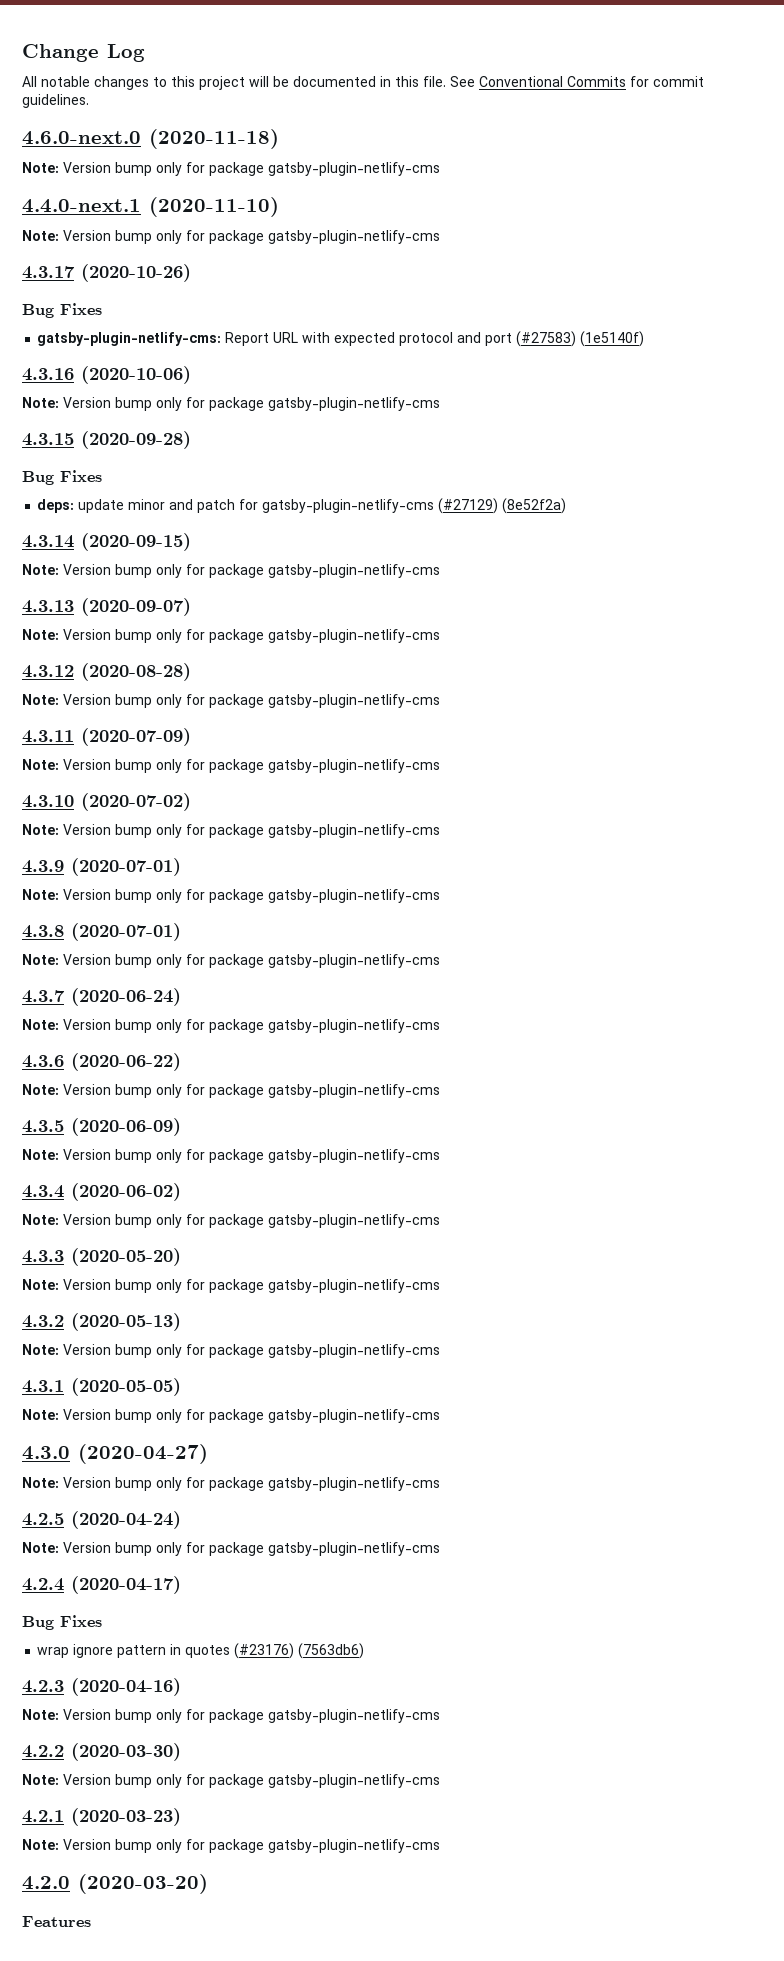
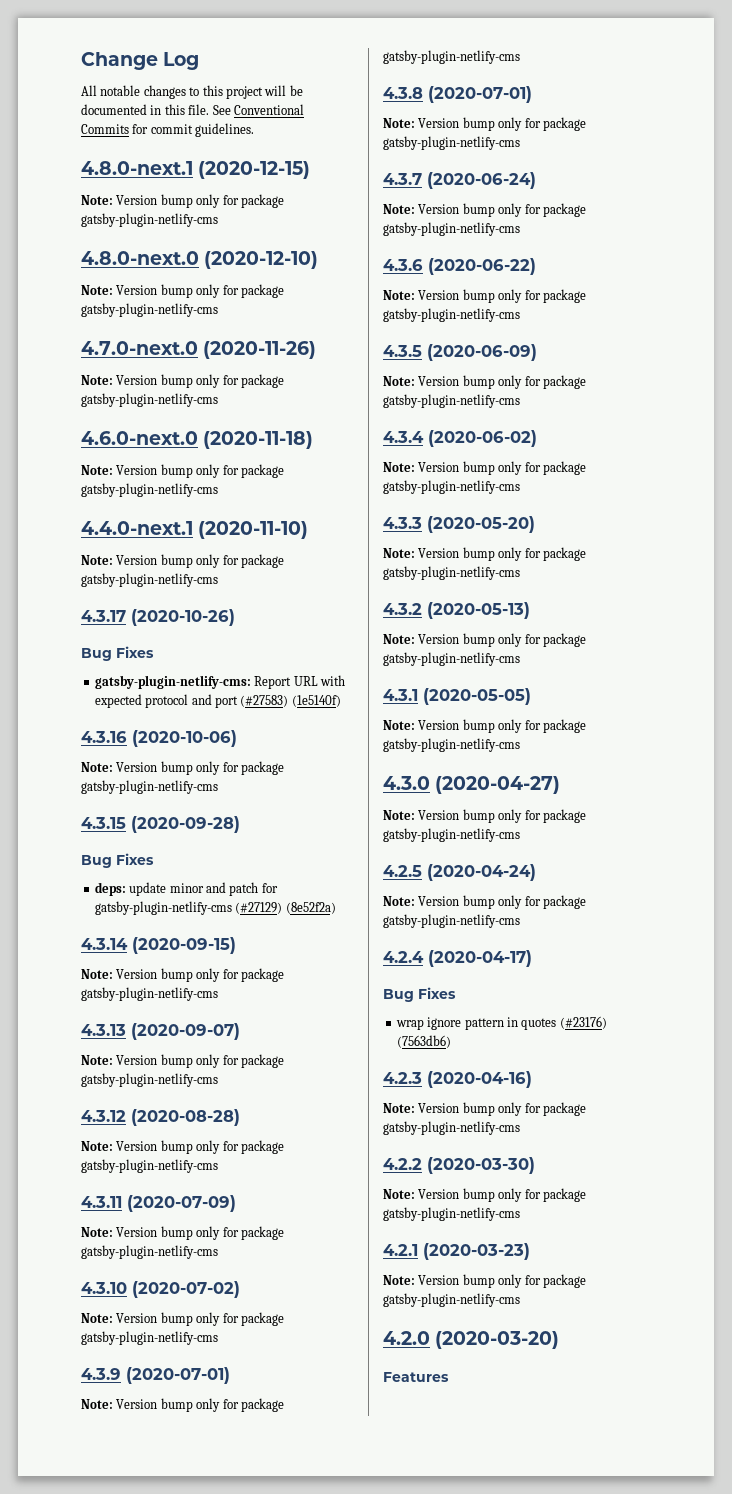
+ 4.8.0-next.1 (2020-12-15)
+ Note: Version bump only for package gatsby-plugin-netlify-cms
+ 4.8.0-next.0 (2020-12-10)
+ Note: Version bump only for package gatsby-plugin-netlify-cms
+ 4.7.0-next.0 (2020-11-26)
+ Note: Version bump only for package gatsby-plugin-netlify-cms

